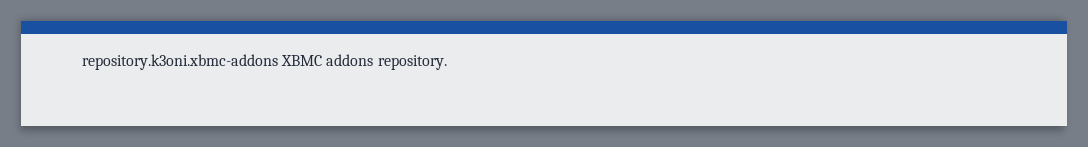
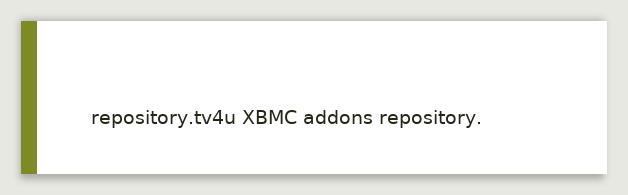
- repository.k3oni.xbmc-addons XBMC addons repository.
+ repository.tv4u XBMC addons repository.

